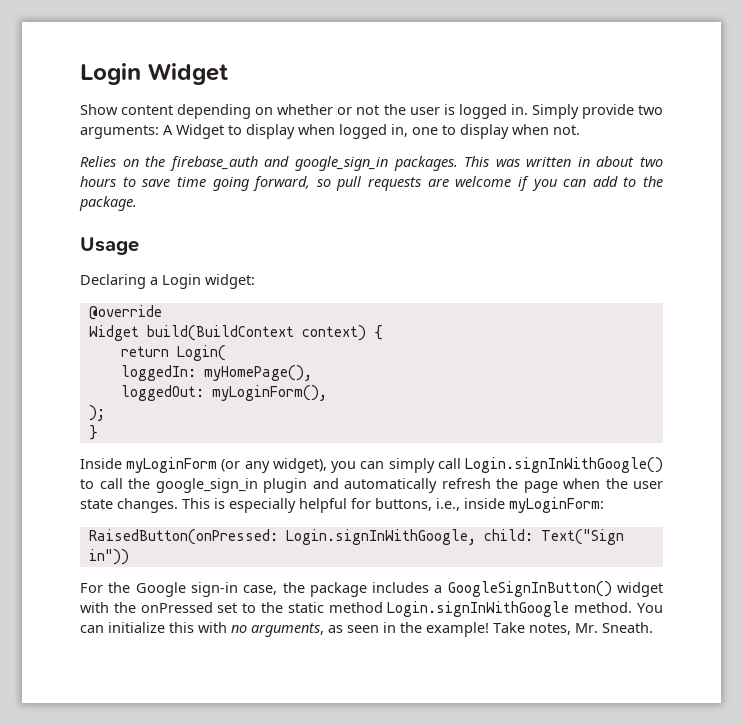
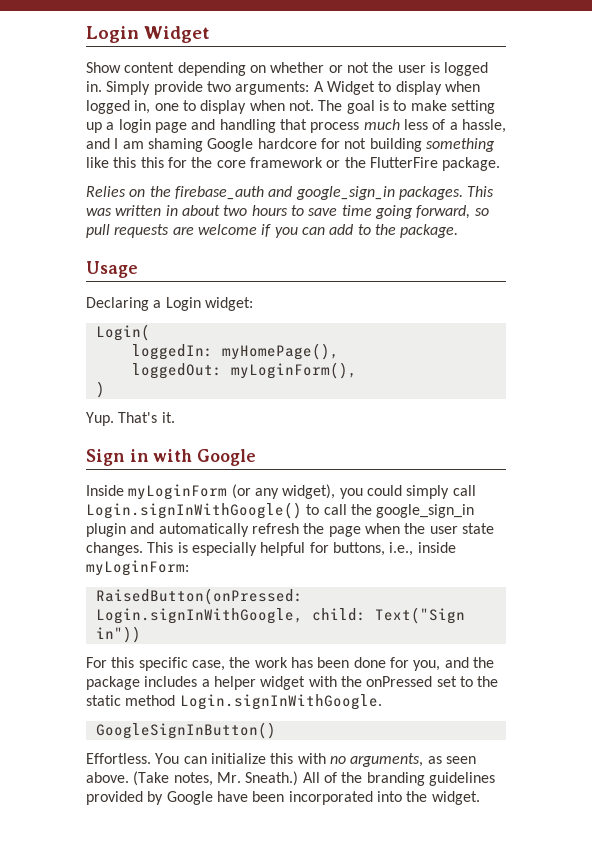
+ The goal is to make setting up a login page and handling that process much less of a hassle, and I am shaming Google hardcore for not building something like this this for the core framework or the FlutterFire package.
- @override
- Widget build(BuildContext context) {
- return Login(
+ Login(
- );
- }
+ )
+ Yup. That's it.
+ Sign in with Google
- Inside myLoginForm (or any widget), you can simply call Login.signInWithGoogle() to call the google_sign_in plugin and automatically refresh the page when the user state changes.
+ Inside myLoginForm (or any widget), you could simply call Login.signInWithGoogle() to call the google_sign_in plugin and automatically refresh the page when the user state changes.
- For the Google sign-in case, the package includes a GoogleSignInButton() widget with the onPressed set to the static method Login.signInWithGoogle method.
+ For this specific case, the work has been done for you, and the package includes a helper widget with the onPressed set to the static method Login.signInWithGoogle.
+ GoogleSignInButton()
+ Effortless.
- You can initialize this with no arguments, as seen in the example! Take notes, Mr. Sneath.
+ You can initialize this with no arguments, as seen above. (Take notes, Mr. Sneath.) All of the branding guidelines provided by Google have been incorporated into the widget.

